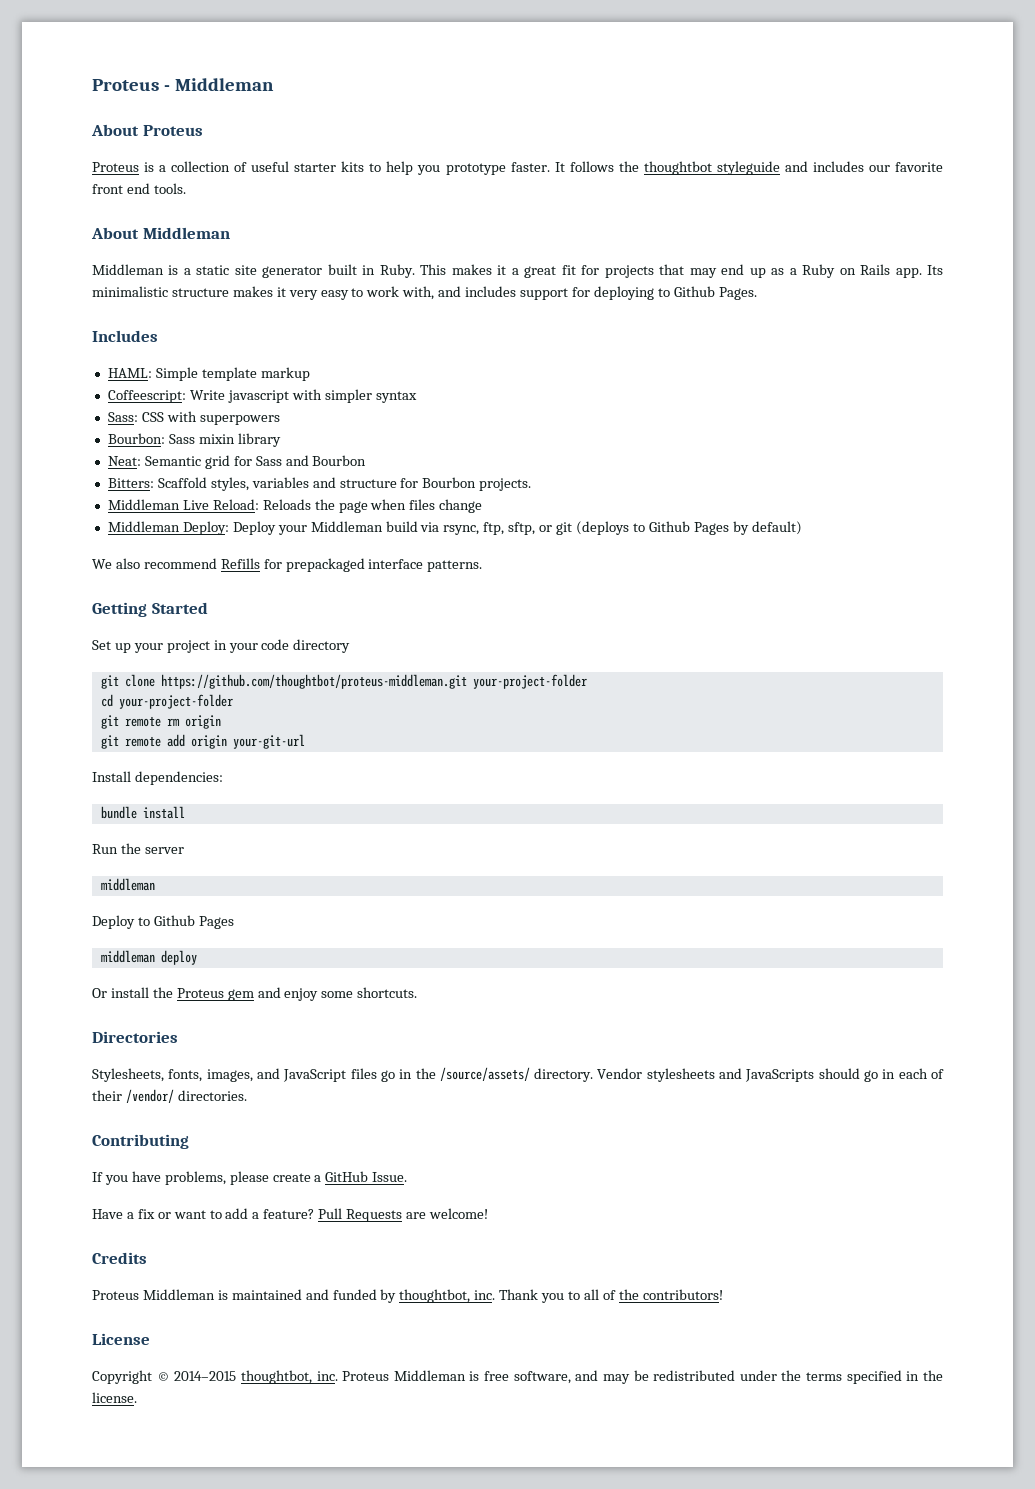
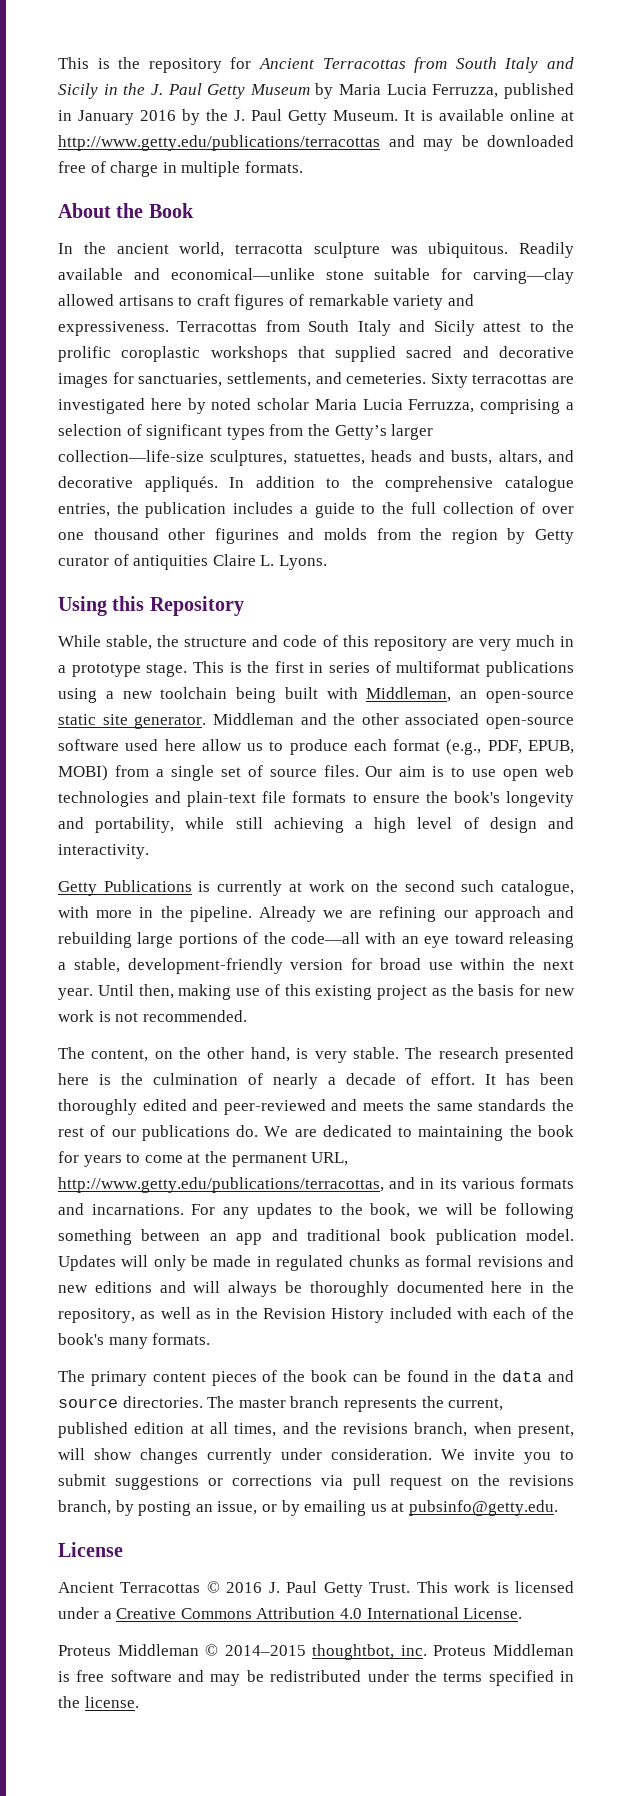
- Proteus - Middleman
- About Proteus
- Proteus is a collection of useful starter kits to help you prototype faster. It follows the thoughtbot styleguide and includes our favorite front end tools.
- About Middleman
- Middleman is a static site generator built in Ruby. This makes it a great fit for projects that may end up as a Ruby on Rails app. Its minimalistic structure makes it very easy to work with, and includes support for deploying to Github Pages.
- Includes
- HAML: Simple template markup
- Coffeescript: Write javascript with simpler syntax
- Sass: CSS with superpowers
- Bourbon: Sass mixin library
- Neat: Semantic grid for Sass and Bourbon
- Bitters: Scaffold styles, variables and structure for Bourbon projects.
- Middleman Live Reload: Reloads the page when files change
- Middleman Deploy: Deploy your Middleman build via rsync, ftp, sftp, or git (deploys to Github Pages by default)
- We also recommend Refills for prepackaged interface patterns.
- Getting Started
- Set up your project in your code directory
- git clone https://github.com/thoughtbot/proteus-middleman.git your-project-folder
- cd your-project-folder
- git remote rm origin
- git remote add origin your-git-url
- Install dependencies:
- bundle install
- Run the server
- middleman
- Deploy to Github Pages
- middleman deploy
- Or install the Proteus gem and enjoy some shortcuts.
- Directories
- Stylesheets, fonts, images, and JavaScript files go in the /source/assets/ directory. Vendor stylesheets and JavaScripts should go in each of their /vendor/ directories.
- Contributing
- If you have problems, please create a GitHub Issue.
- Have a fix or want to add a feature? Pull Requests are welcome!
- Credits
- Proteus Middleman is maintained and funded by thoughtbot, inc. Thank you to all of the contributors!
+ This is the repository for Ancient Terracottas from South Italy and Sicily in the J. Paul Getty Museum by Maria Lucia Ferruzza, published in January 2016 by the J. Paul Getty Museum. It is available online at http://www.getty.edu/publications/terracottas and may be downloaded free of charge in multiple formats.
+ About the Book
+ In the ancient world, terracotta sculpture was ubiquitous. Readily available and economical—unlike stone suitable for carving—clay allowed artisans to craft figures of remarkable variety and expressiveness. Terracottas from South Italy and Sicily attest to the prolific coroplastic workshops that supplied sacred and decorative images for sanctuaries, settlements, and cemeteries. Sixty terracottas are investigated here by noted scholar Maria Lucia Ferruzza, comprising a selection of significant types from the Getty’s larger collection—life-size sculptures, statuettes, heads and busts, altars, and decorative appliqués. In addition to the comprehensive catalogue entries, the publication includes a guide to the full collection of over one thousand other figurines and molds from the region by Getty curator of antiquities Claire L. Lyons.
+ Using this Repository
+ While stable, the structure and code of this repository are very much in a prototype stage. This is the first in series of multiformat publications using a new toolchain being built with Middleman, an open-source static site generator. Middleman and the other associated open-source software used here allow us to produce each format (e.g., PDF, EPUB, MOBI) from a single set of source files. Our aim is to use open web technologies and plain-text file formats to ensure the book's longevity and portability, while still achieving a high level of design and interactivity.
+ Getty Publications is currently at work on the second such catalogue, with more in the pipeline. Already we are refining our approach and rebuilding large portions of the code—all with an eye toward releasing a stable, development-friendly version for broad use within the next year. Until then, making use of this existing project as the basis for new work is not recommended.
+ The content, on the other hand, is very stable. The research presented here is the culmination of nearly a decade of effort. It has been thoroughly edited and peer-reviewed and meets the same standards the rest of our publications do. We are dedicated to maintaining the book for years to come at the permanent URL, http://www.getty.edu/publications/terracottas, and in its various formats and incarnations. For any updates to the book, we will be following something between an app and traditional book publication model. Updates will only be made in regulated chunks as formal revisions and new editions and will always be thoroughly documented here in the repository, as well as in the Revision History included with each of the book's many formats.
+ The primary content pieces of the book can be found in the data and source directories. The master branch represents the current, published edition at all times, and the revisions branch, when present, will show changes currently under consideration. We invite you to submit suggestions or corrections via pull request on the revisions branch, by posting an issue, or by emailing us at pubsinfo@getty.edu.
  License
- Copyright © 2014–2015 thoughtbot, inc. Proteus Middleman is free software, and may be redistributed under the terms specified in the license.
+ Ancient Terracottas © 2016 J. Paul Getty Trust. This work is licensed under a Creative Commons Attribution 4.0 International License.
+ Proteus Middleman © 2014–2015 thoughtbot, inc. Proteus Middleman is free software and may be redistributed under the terms specified in the license.

